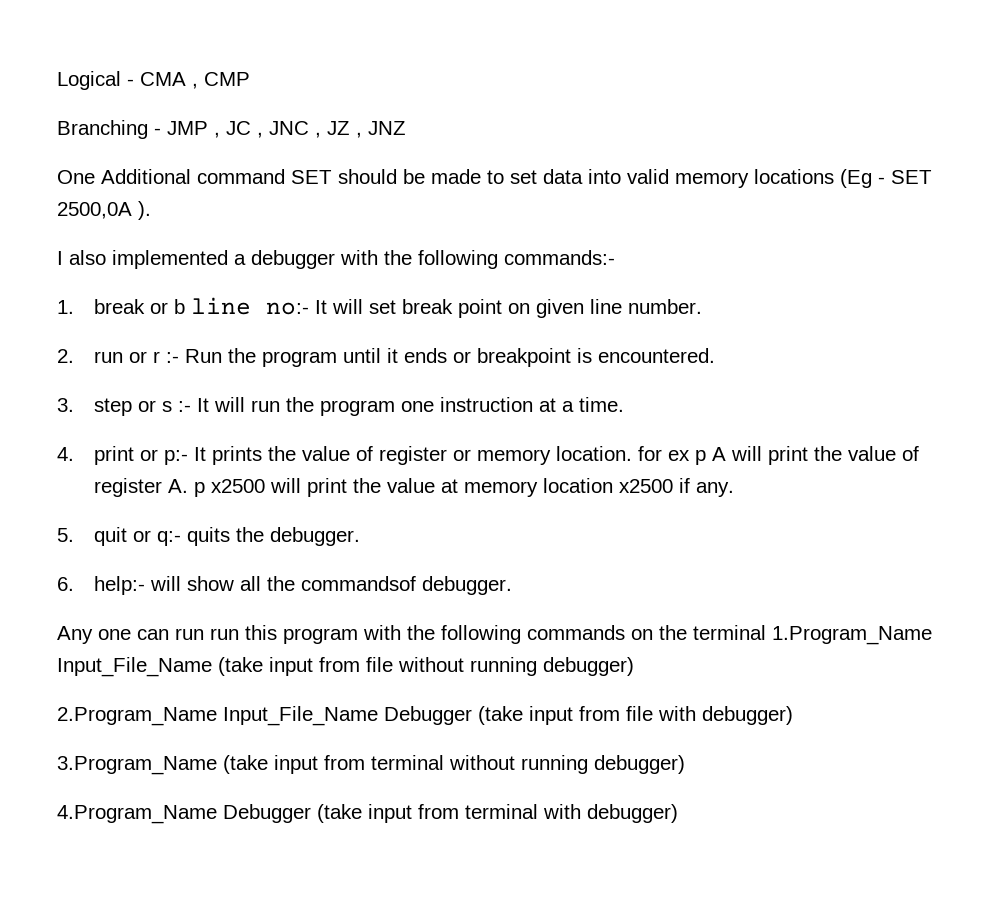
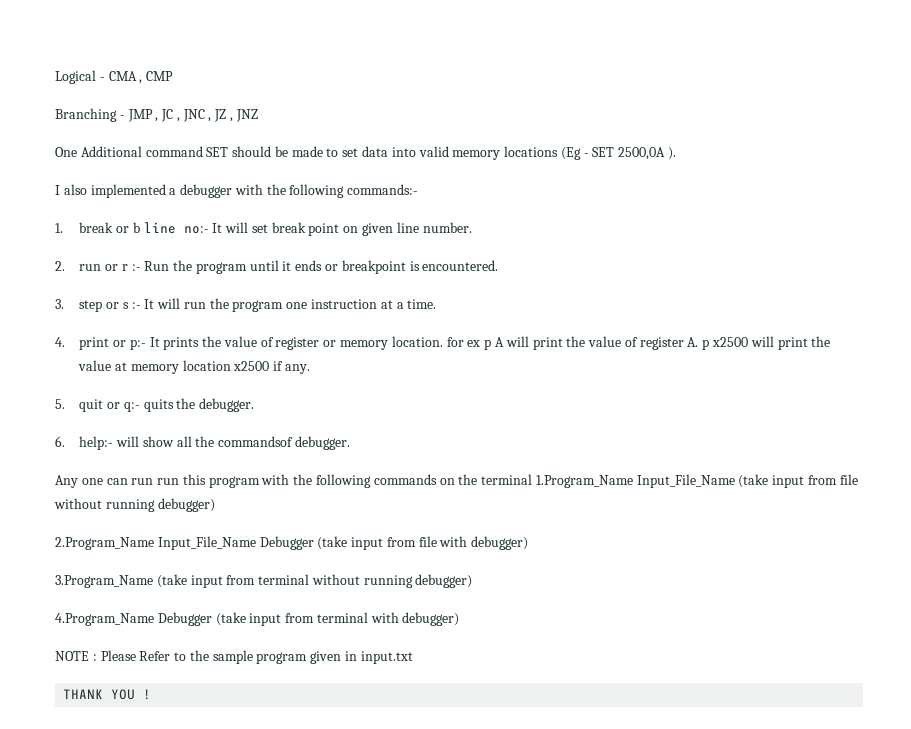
+ NOTE : Please Refer to the sample program given in input.txt
+ THANK YOU !

